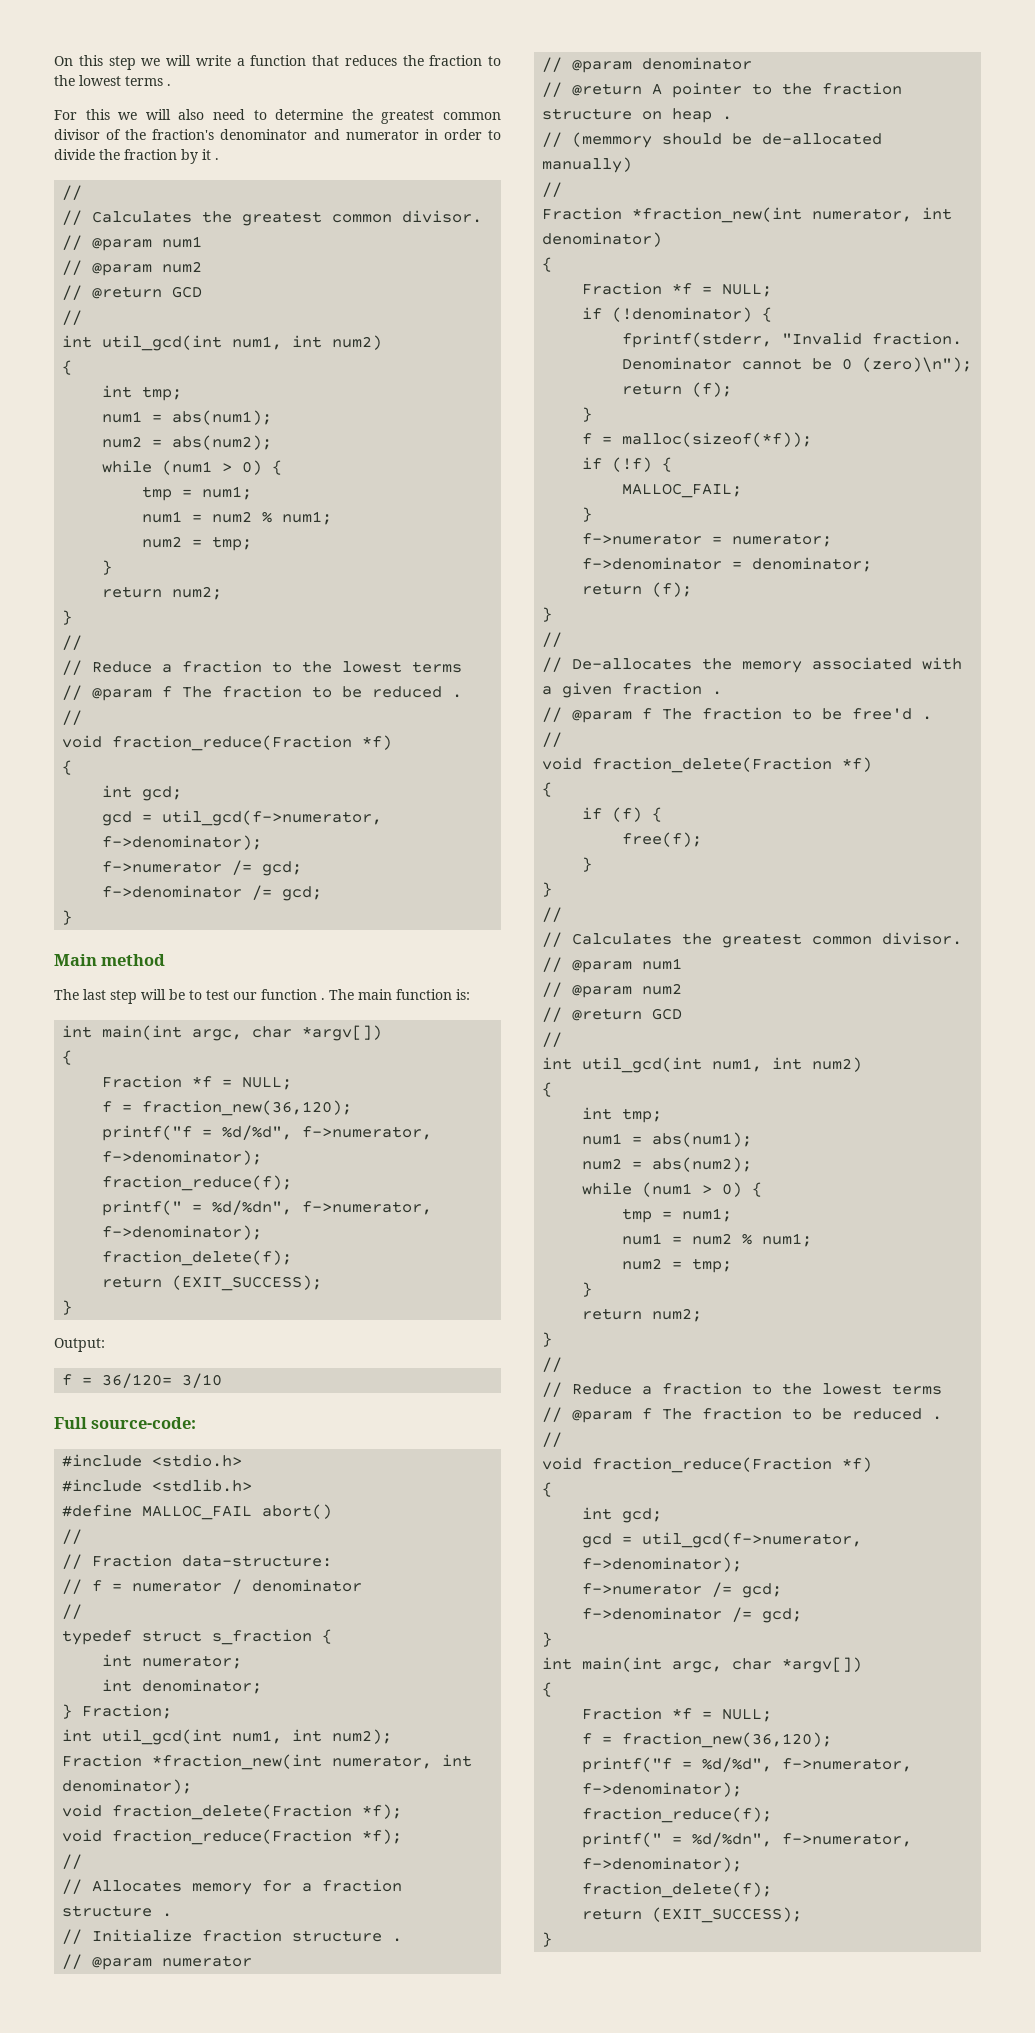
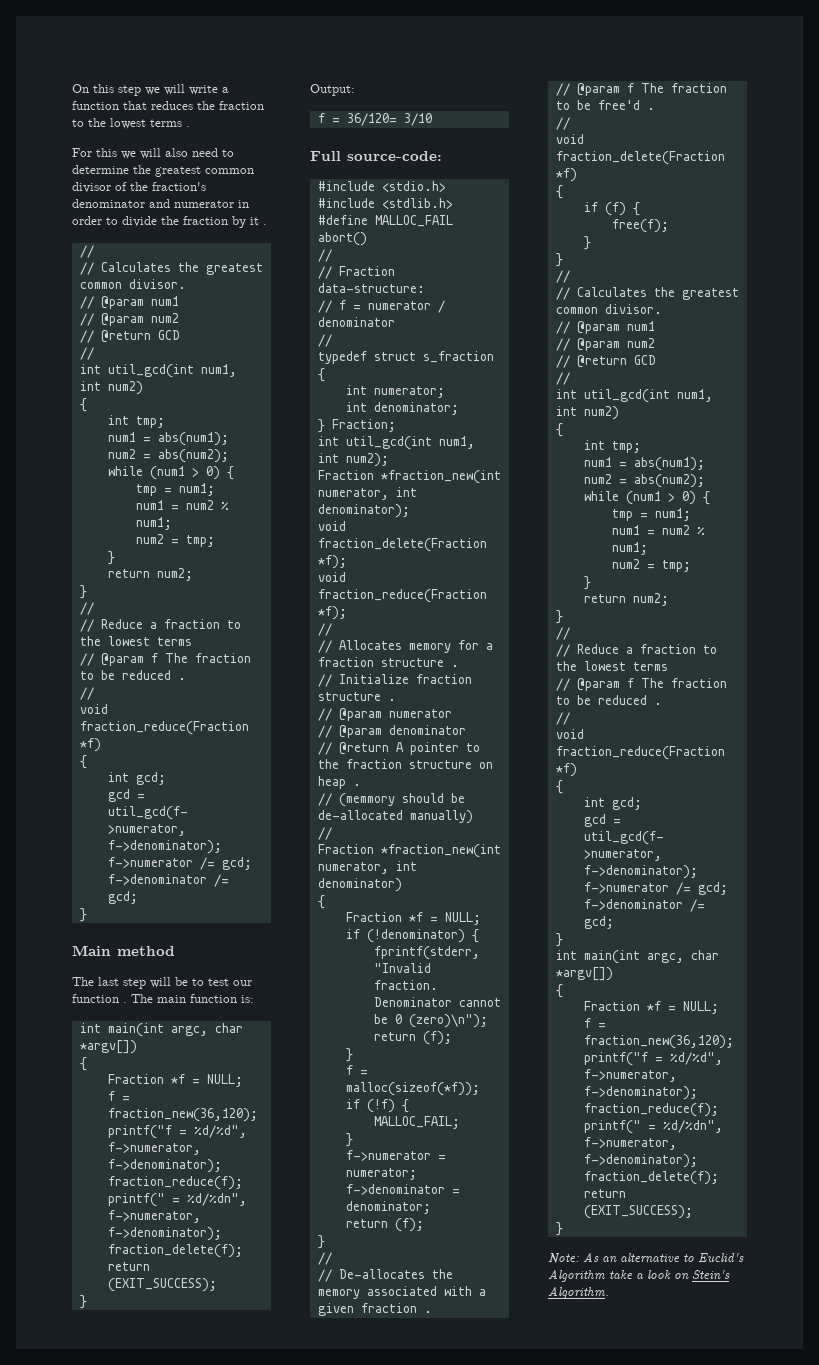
+ Note: As an alternative to Euclid's Algorithm take a look on Stein's Algorithm.

